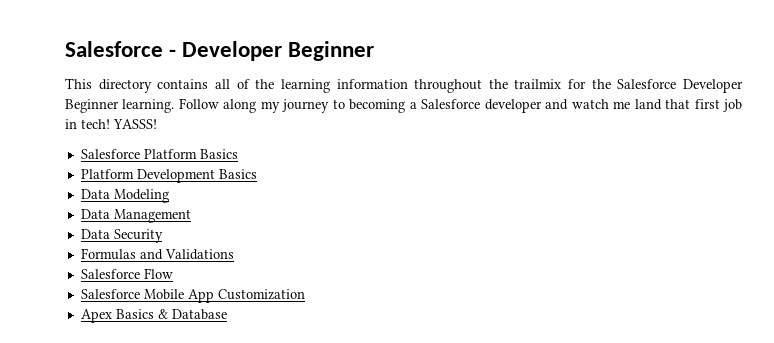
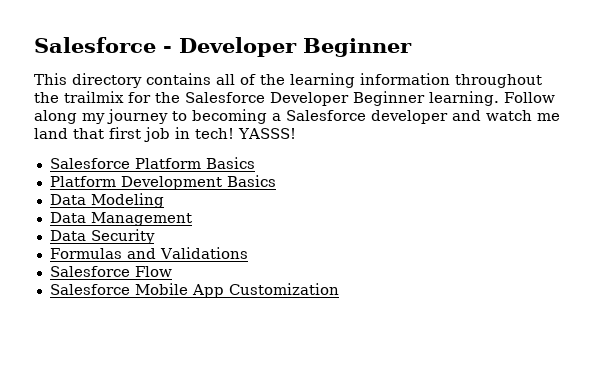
- Apex Basics & Database

